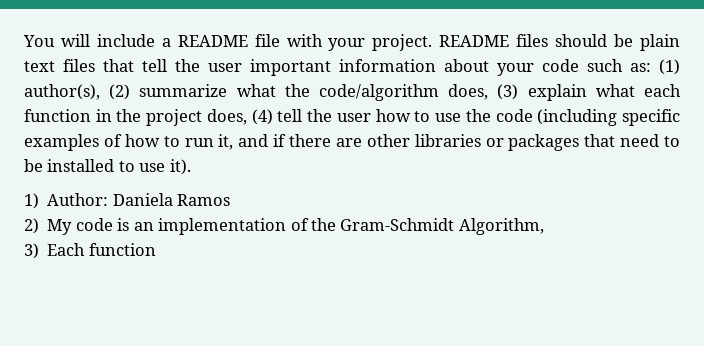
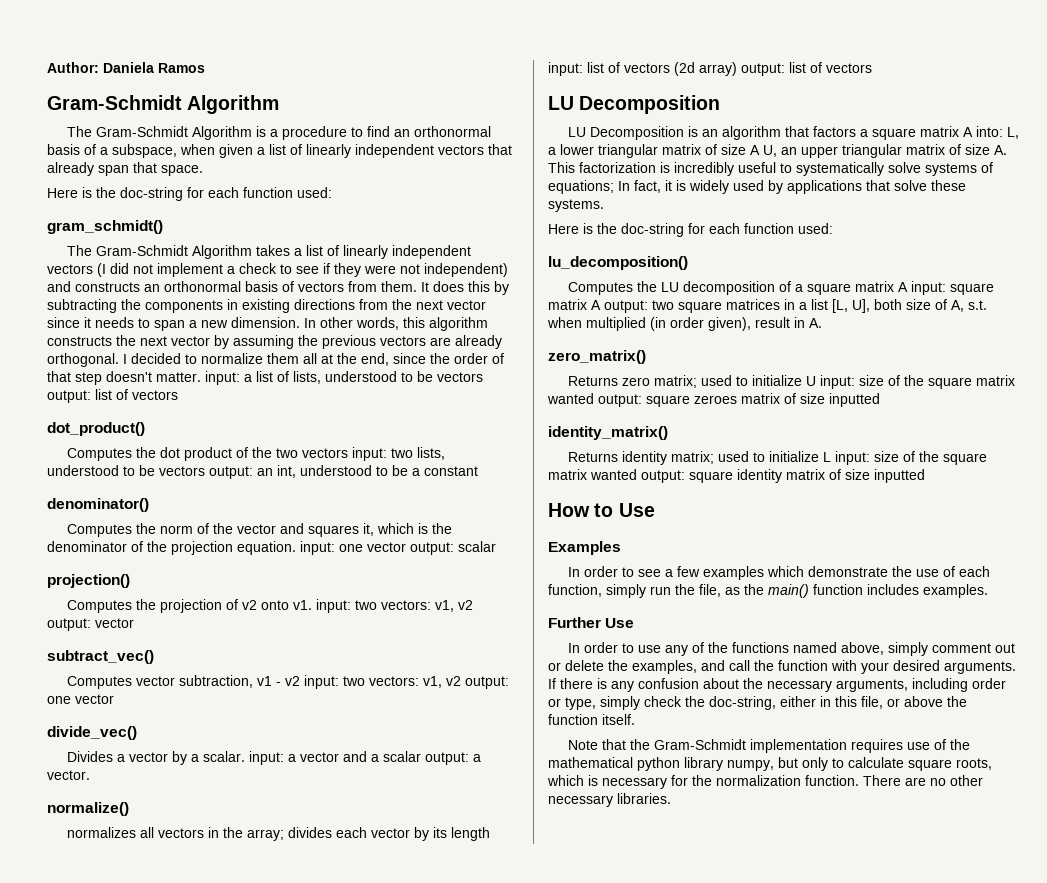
- You will include a README file with your project. README files should be plain text files that tell the user important information about your code such as: (1) author(s), (2) summarize what the code/algorithm does, (3) explain what each function in the project does, (4) tell the user how to use the code (including specific examples of how to run it, and if there are other libraries or packages that need to be installed to use it).
- 1) Author: Daniela Ramos
- 2) My code is an implementation of the Gram-Schmidt Algorithm,
- 3) Each function
+ Author: Daniela Ramos
+ Gram-Schmidt Algorithm
+ The Gram-Schmidt Algorithm is a procedure to find an orthonormal basis of a subspace, when given a list of linearly independent vectors that already span that space.
+ Here is the doc-string for each function used:
+ gram_schmidt()
+ The Gram-Schmidt Algorithm takes a list of linearly independent vectors (I did not implement a check to see if they were not independent) and constructs an orthonormal basis of vectors from them. It does this by subtracting the components in existing directions from the next vector since it needs to span a new dimension. In other words, this algorithm constructs the next vector by assuming the previous vectors are already orthogonal. I decided to normalize them all at the end, since the order of that step doesn't matter. input: a list of lists, understood to be vectors output: list of vectors
+ dot_product()
+ Computes the dot product of the two vectors input: two lists, understood to be vectors output: an int, understood to be a constant
+ denominator()
+ Computes the norm of the vector and squares it, which is the denominator of the projection equation. input: one vector output: scalar
+ projection()
+ Computes the projection of v2 onto v1. input: two vectors: v1, v2 output: vector
+ subtract_vec()
+ Computes vector subtraction, v1 - v2 input: two vectors: v1, v2 output: one vector
+ divide_vec()
+ Divides a vector by a scalar. input: a vector and a scalar output: a vector.
+ normalize()
+ normalizes all vectors in the array; divides each vector by its length input: list of vectors (2d array) output: list of vectors
+ LU Decomposition
+ LU Decomposition is an algorithm that factors a square matrix A into: L, a lower triangular matrix of size A U, an upper triangular matrix of size A. This factorization is incredibly useful to systematically solve systems of equations; In fact, it is widely used by applications that solve these systems.
+ Here is the doc-string for each function used:
+ lu_decomposition()
+ Computes the LU decomposition of a square matrix A input: square matrix A output: two square matrices in a list [L, U], both size of A, s.t. when multiplied (in order given), result in A.
+ zero_matrix()
+ Returns zero matrix; used to initialize U input: size of the square matrix wanted output: square zeroes matrix of size inputted
+ identity_matrix()
+ Returns identity matrix; used to initialize L input: size of the square matrix wanted output: square identity matrix of size inputted
+ How to Use
+ Examples
+ In order to see a few examples which demonstrate the use of each function, simply run the file, as the main() function includes examples.
+ Further Use
+ In order to use any of the functions named above, simply comment out or delete the examples, and call the function with your desired arguments. If there is any confusion about the necessary arguments, including order or type, simply check the doc-string, either in this file, or above the function itself.
+ Note that the Gram-Schmidt implementation requires use of the mathematical python library numpy, but only to calculate square roots, which is necessary for the normalization function. There are no other necessary libraries.

